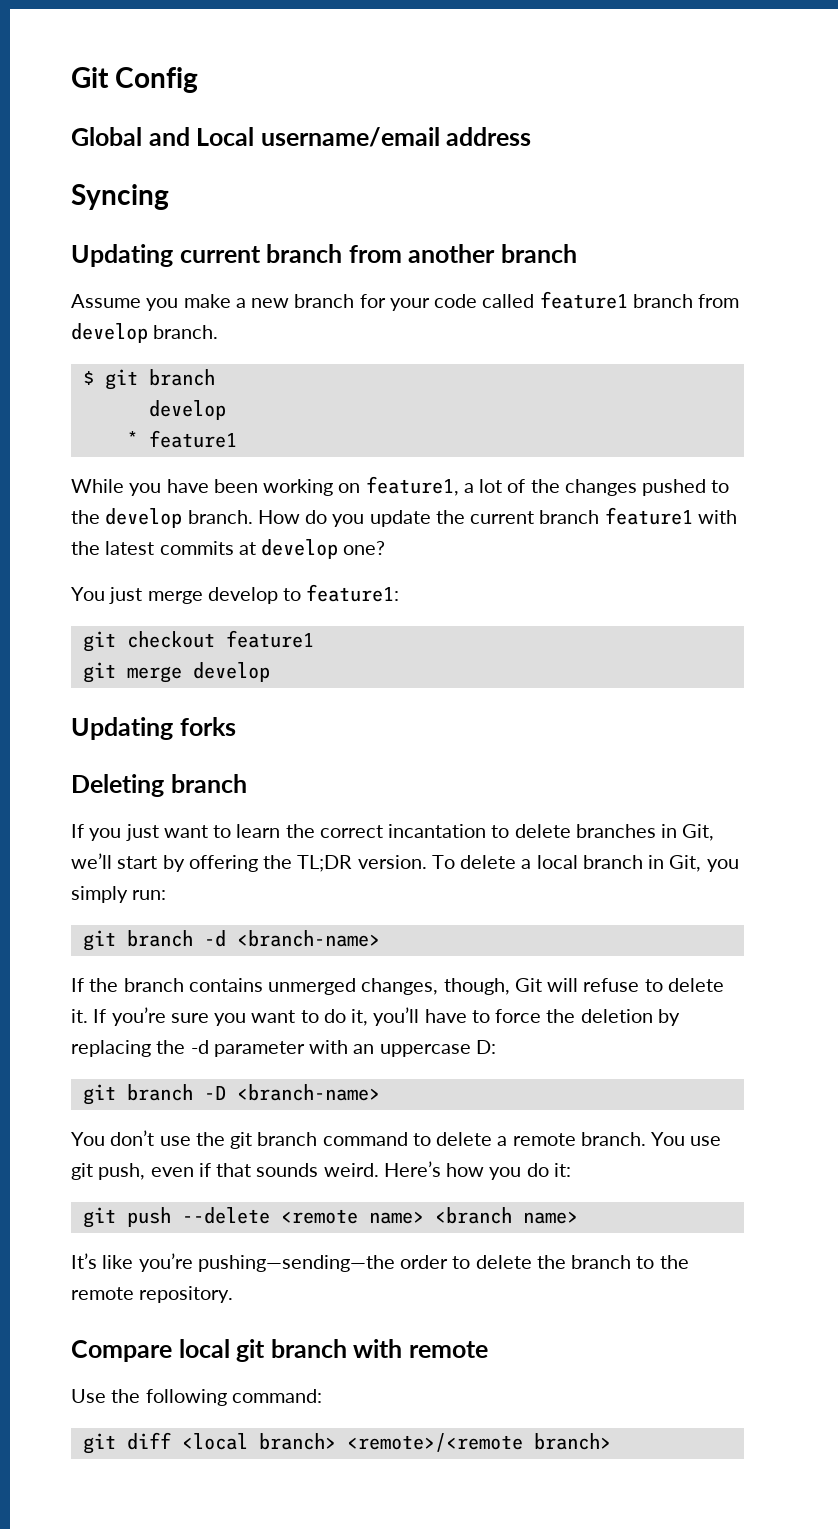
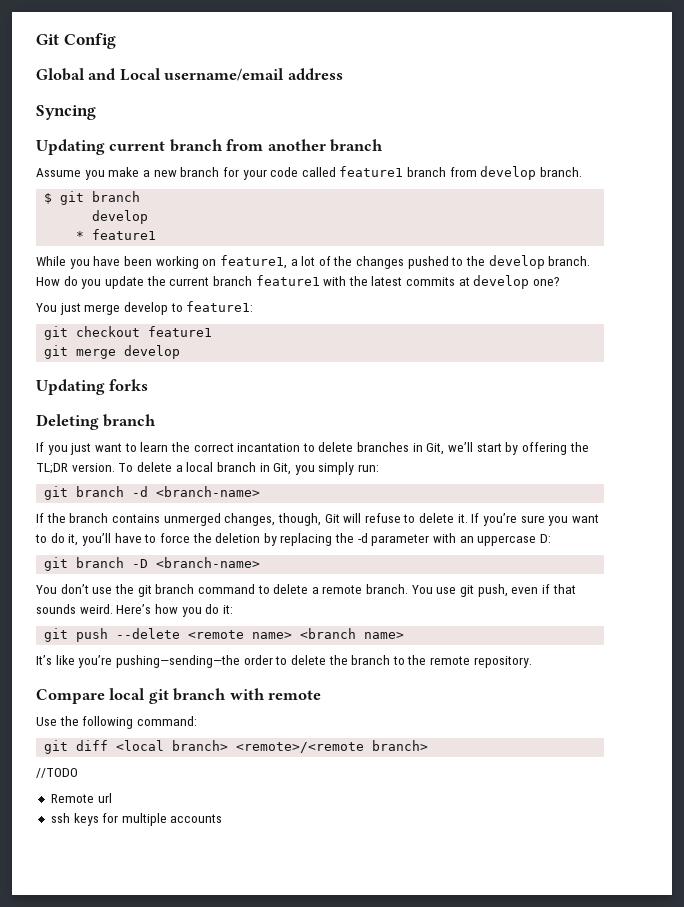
+ //TODO
+ Remote url
+ ssh keys for multiple accounts

